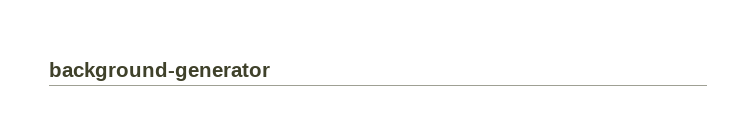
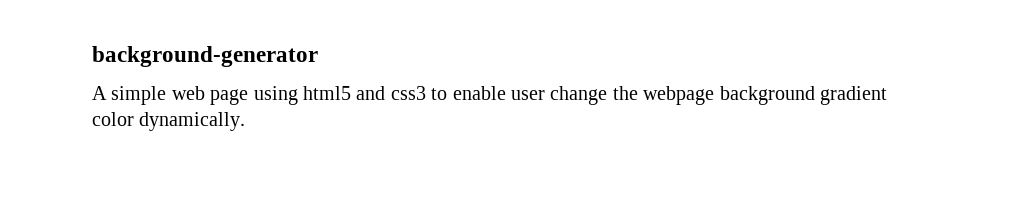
+ A simple web page using html5 and css3 to enable user change the webpage background gradient color dynamically.

